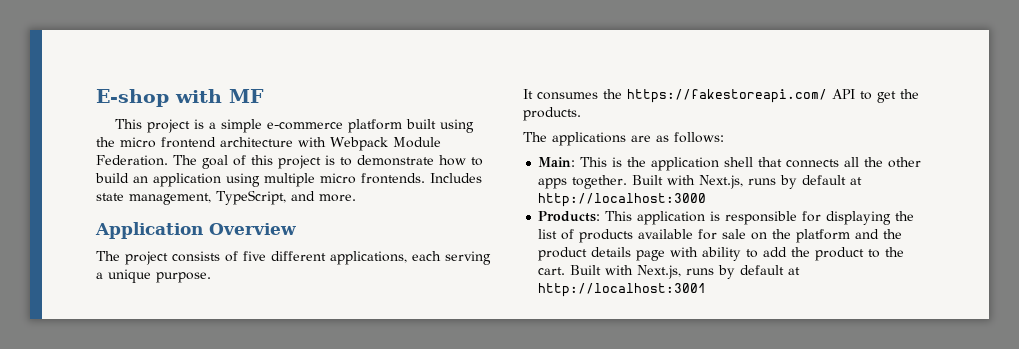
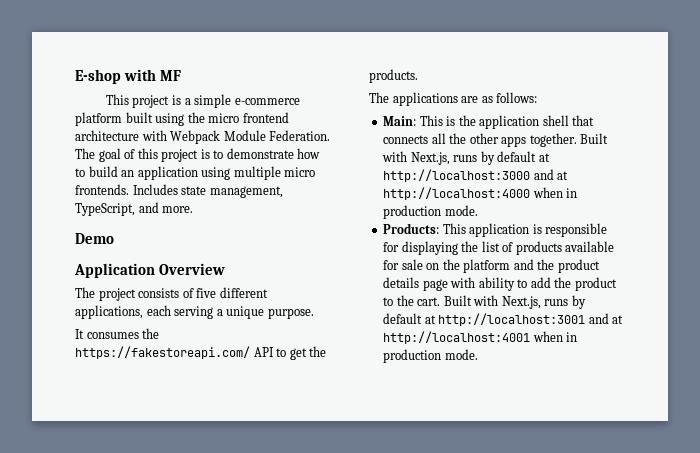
+ Demo
- Built with Next.js, runs by default at http://localhost:3000
+ Built with Next.js, runs by default at http://localhost:3000 and at http://localhost:4000 when in production mode.
- Built with Next.js, runs by default at http://localhost:3001
+ Built with Next.js, runs by default at http://localhost:3001 and at http://localhost:4001 when in production mode.

